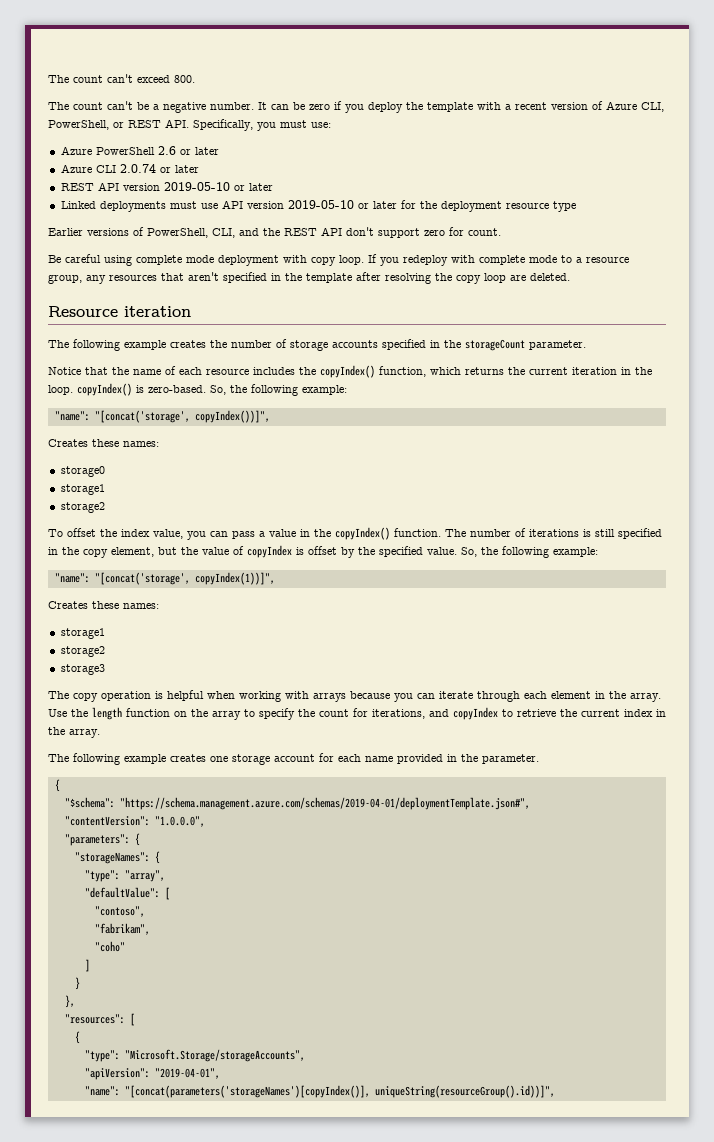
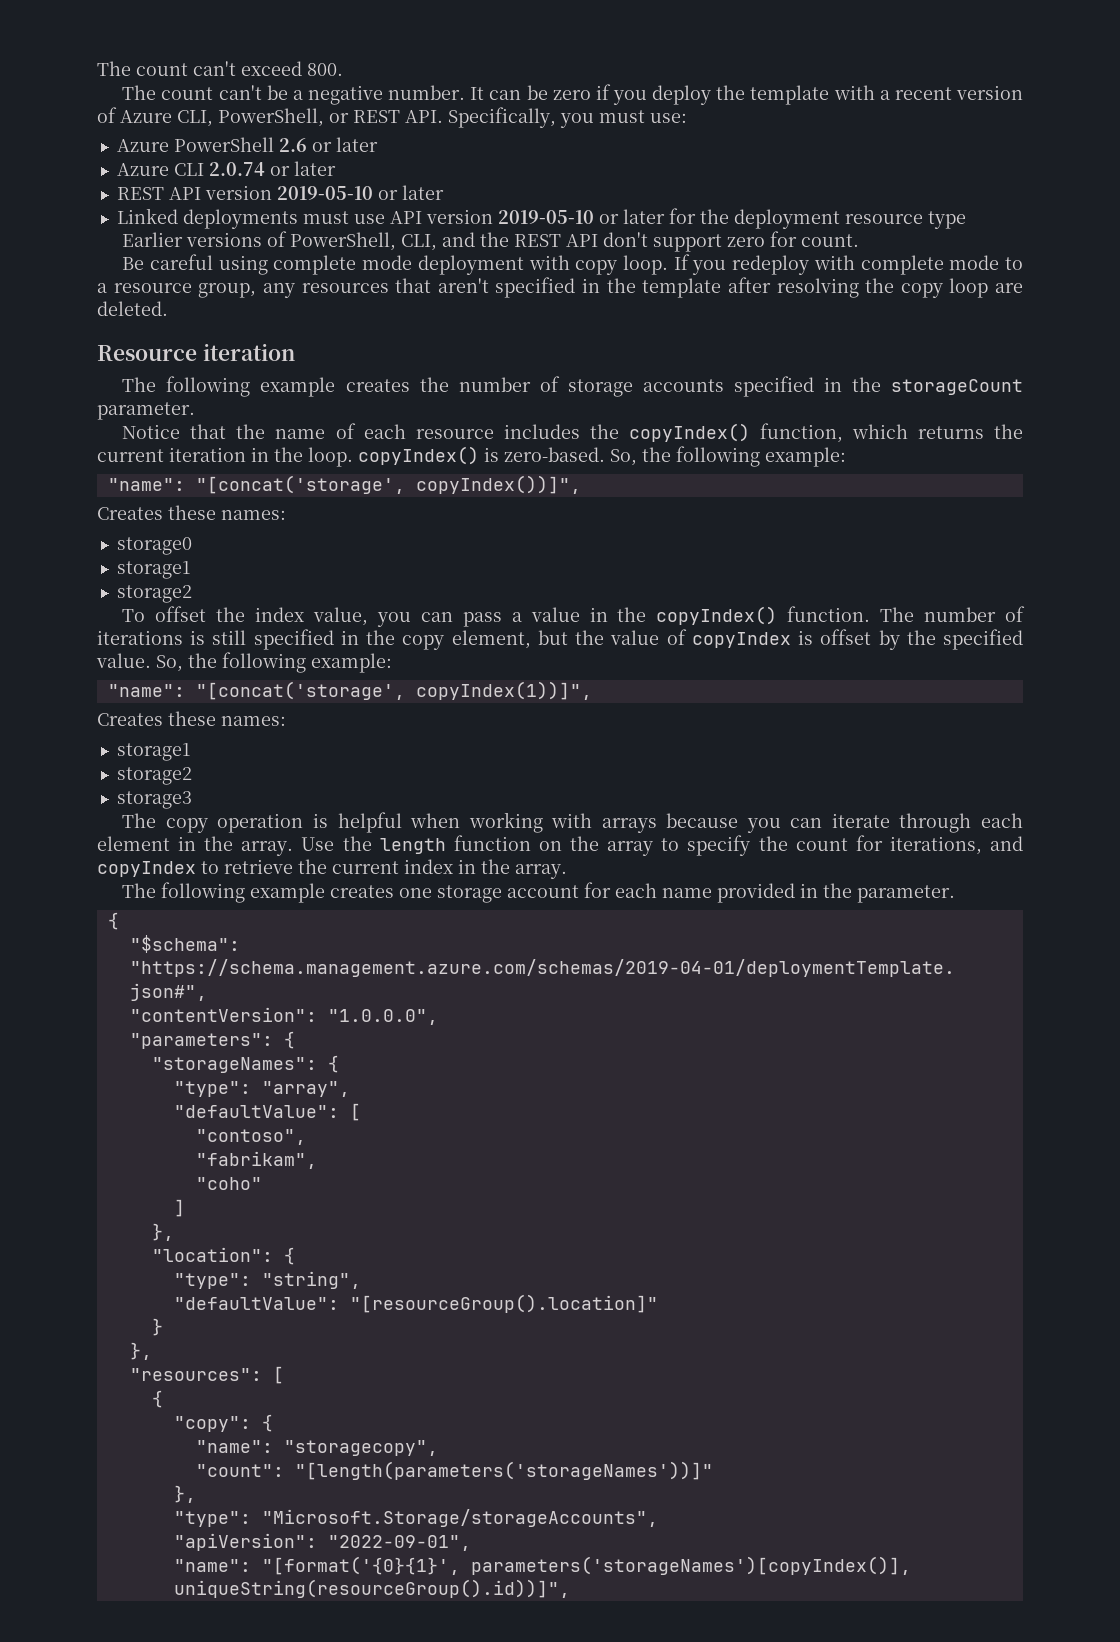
  ]
+ },
+ "location": {
+ "type": "string",
+ "defaultValue": "[resourceGroup().location]"
+ "copy": {
+ "name": "storagecopy",
+ "count": "[length(parameters('storageNames'))]"
+ },
- "apiVersion": "2019-04-01",
- "name": "[concat(parameters('storageNames')[copyIndex()], uniqueString(resourceGroup().id))]",
+ "apiVersion": "2022-09-01",
+ "name": "[format('{0}{1}', parameters('storageNames')[copyIndex()], uniqueString(resourceGroup().id))]",

